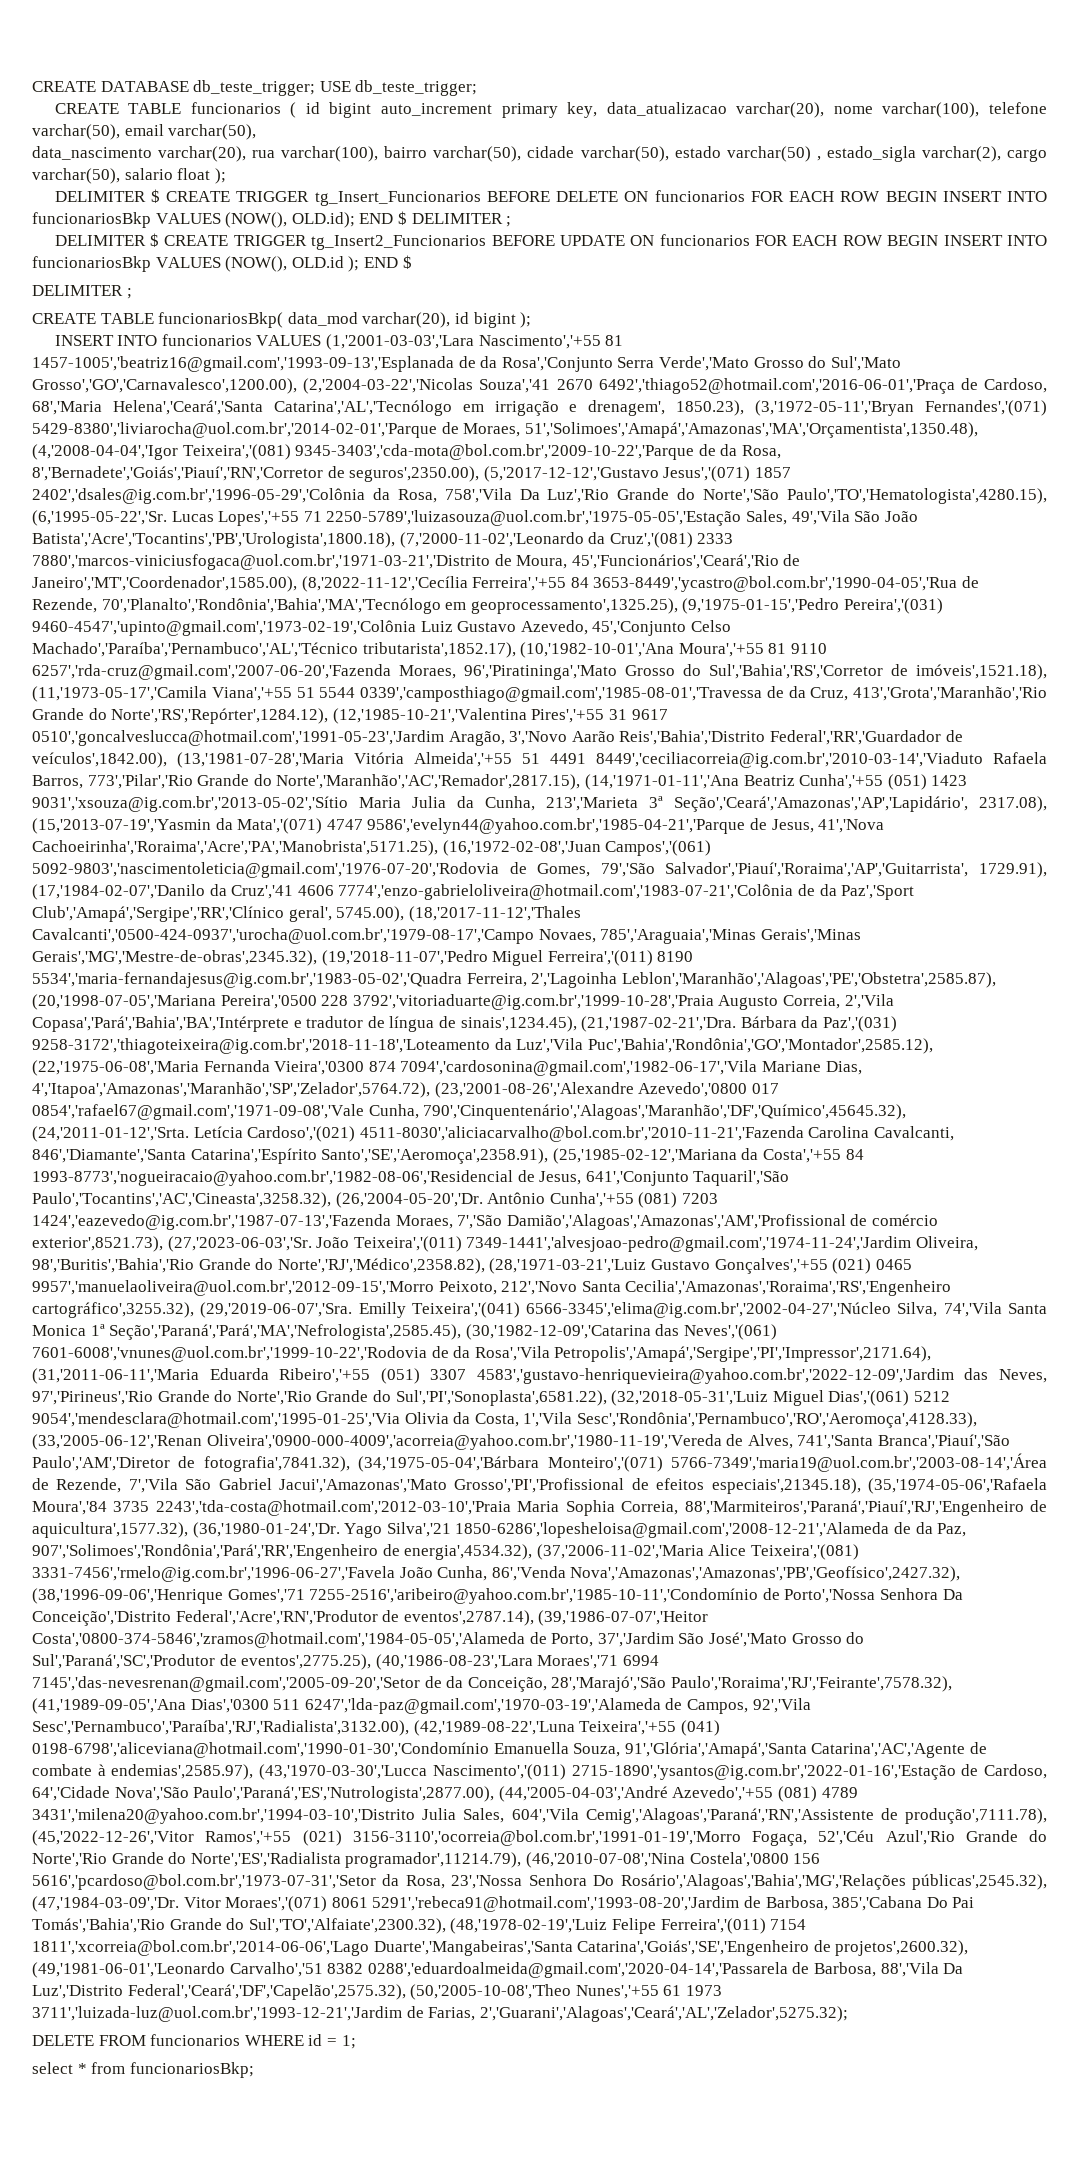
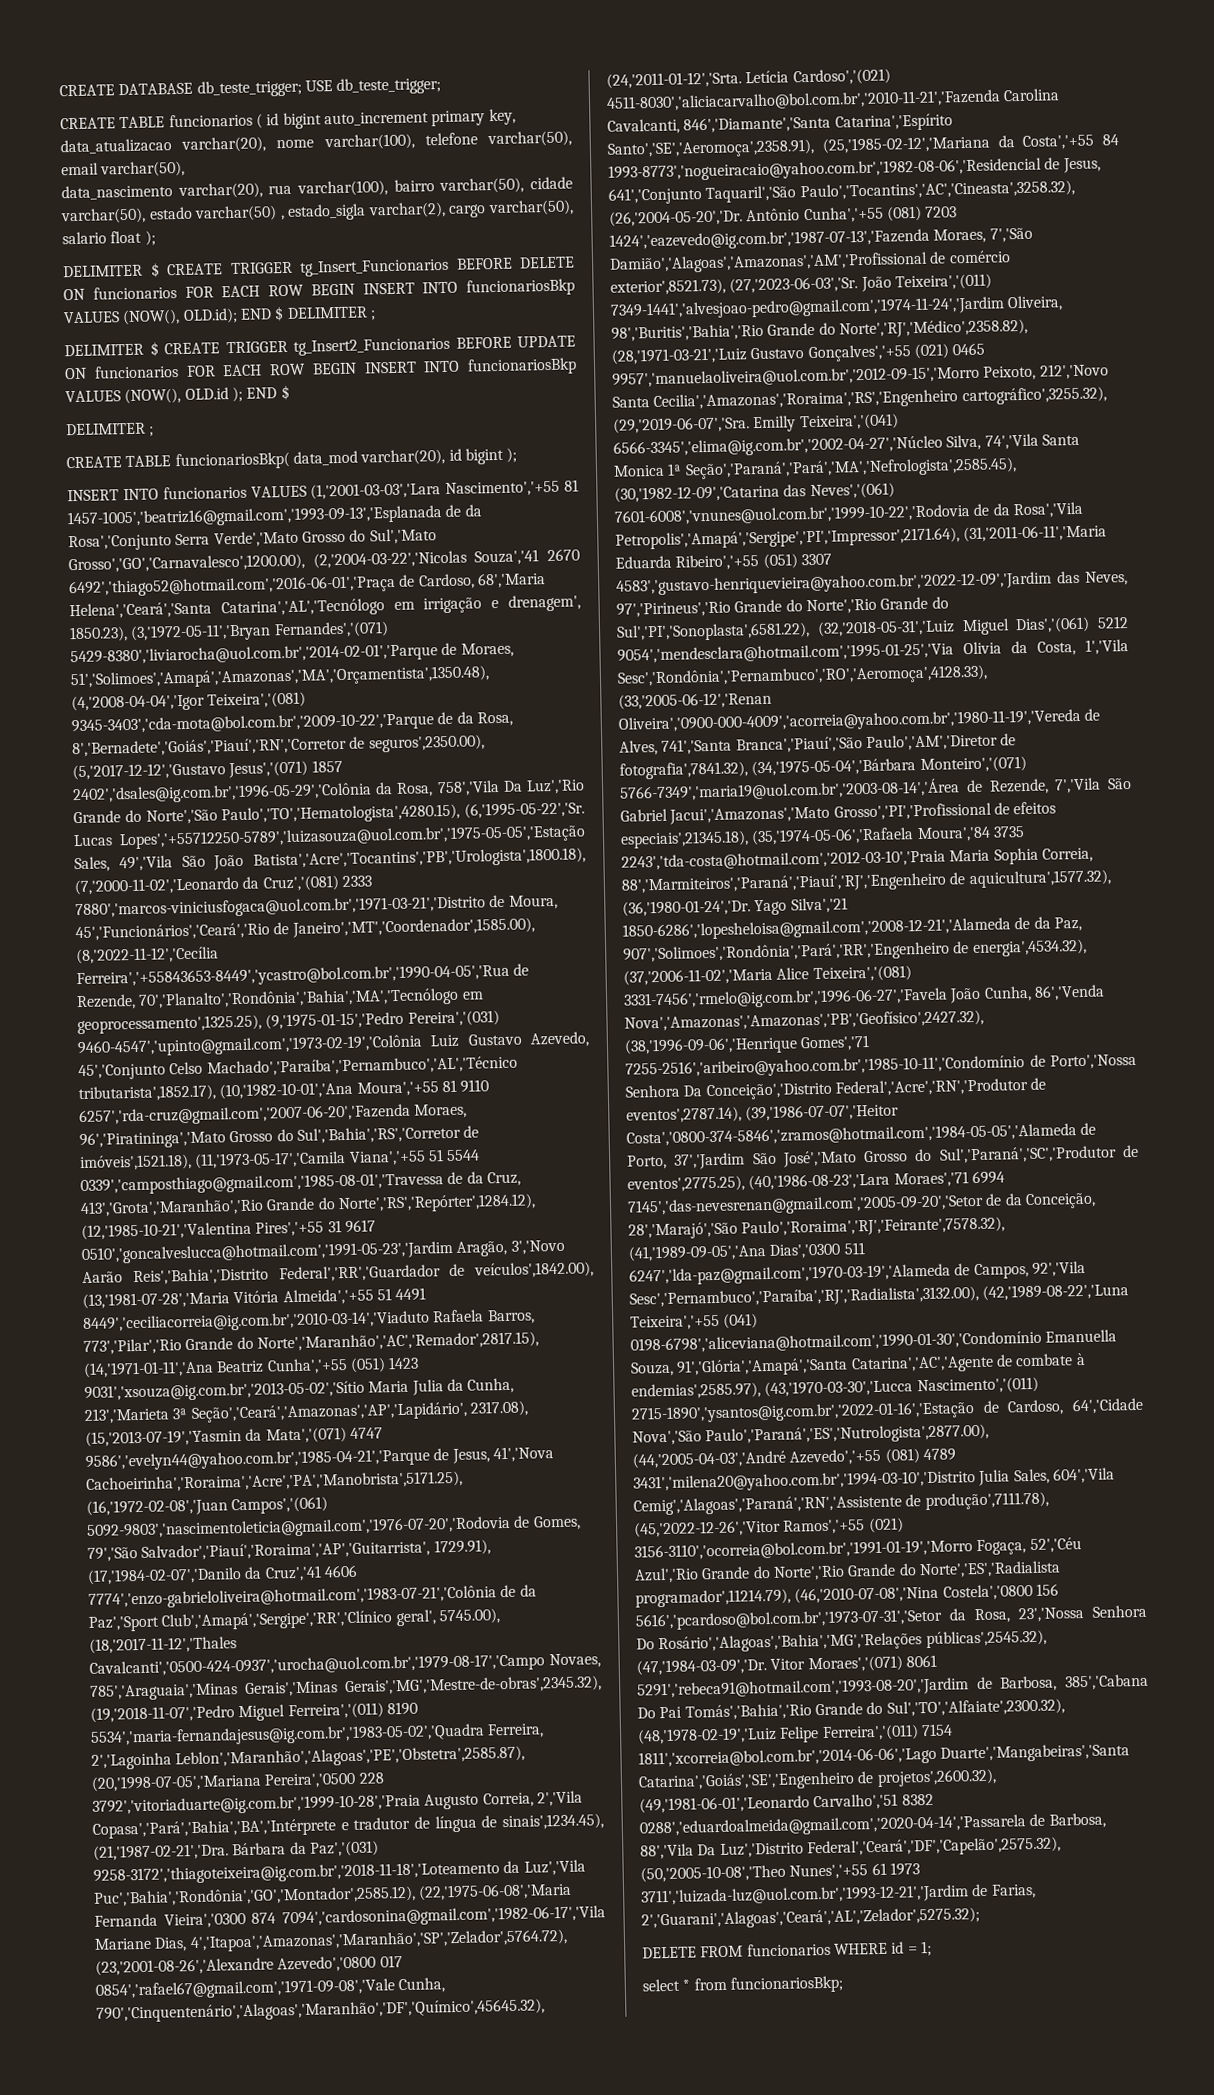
- Lucas Lopes','+55 71 2250-5789','luizasouza@uol.com.br','1975-05-05','Estação Sales, 49','Vila São João Batista','Acre','Tocantins','PB','Urologista',1800.18), (7,'2000-11-02','Leonardo da Cruz','(081) 2333 7880','marcos-viniciusfogaca@uol.com.br','1971-03-21','Distrito de Moura, 45','Funcionários','Ceará','Rio de Janeiro','MT','Coordenador',1585.00), (8,'2022-11-12','Cecília Ferreira','+55 84 3653-8449','ycastro@bol.com.br','1990-04-05','Rua de Rezende, 70','Planalto','Rondônia','Bahia','MA','Tecnólogo em geoprocessamento',1325.25), (9,'1975-01-15','Pedro Pereira','(031) 9460-4547','upinto@gmail.com','1973-02-19','Colônia Luiz Gustavo Azevedo, 45','Conjunto Celso Machado','Paraíba','Pernambuco','AL','Técnico tributarista',1852.17), (10,'1982-10-01','Ana Moura','+55 81 9110 6257','rda-cruz@gmail.com','2007-06-20','Fazenda Moraes, 96','Piratininga','Mato Grosso do Sul','Bahia','RS','Corretor de imóveis',1521.18), (11,'1973-05-17','Camila Viana','+55 51 5544 0339','camposthiago@gmail.com','1985-08-01','Travessa de da Cruz, 413','Grota','Maranhão','Rio Grande do Norte','RS','Repórter',1284.12), (12,'1985-10-21','Valentina Pires','+55 31 9617 0510','goncalveslucca@hotmail.com','1991-05-23','Jardim Aragão, 3','Novo Aarão Reis','Bahia','Distrito Federal','RR','Guardador de veículos',1842.00), (13,'1981-07-28','Maria Vitória Almeida','+55 51 4491 8449','ceciliacorreia@ig.com.br','2010-03-14','Viaduto Rafaela Barros, 773','Pilar','Rio Grande do Norte','Maranhão','AC','Remador',2817.15), (14,'1971-01-11','Ana Beatriz Cunha','+55 (051) 1423 9031','xsouza@ig.com.br','2013-05-02','Sítio Maria Julia da Cunha, 213','Marieta 3ª Seção','Ceará','Amazonas','AP','Lapidário', 2317.08), (15,'2013-07-19','Yasmin da Mata','(071) 4747 9586','evelyn44@yahoo.com.br','1985-04-21','Parque de Jesus, 41','Nova Cachoeirinha','Roraima','Acre','PA','Manobrista',5171.25), (16,'1972-02-08','Juan Campos','(061) 5092-9803','nascimentoleticia@gmail.com','1976-07-20','Rodovia de Gomes, 79','São Salvador','Piauí','Roraima','AP','Guitarrista', 1729.91), (17,'1984-02-07','Danilo da Cruz','41 4606 7774','enzo-gabrieloliveira@hotmail.com','1983-07-21','Colônia de da Paz','Sport Club','Amapá','Sergipe','RR','Clínico geral', 5745.00), (18,'2017-11-12','Thales Cavalcanti','0500-424-0937','urocha@uol.com.br','1979-08-17','Campo Novaes, 785','Araguaia','Minas Gerais','Minas Gerais','MG','Mestre-de-obras',2345.32), (19,'2018-11-07','Pedro Miguel Ferreira','(011) 8190 5534','maria-fernandajesus@ig.com.br','1983-05-02','Quadra Ferreira, 2','Lagoinha Leblon','Maranhão','Alagoas','PE','Obstetra',2585.87), (20,'1998-07-05','Mariana Pereira','0500 228 3792','vitoriaduarte@ig.com.br','1999-10-28','Praia Augusto Correia, 2','Vila Copasa','Pará','Bahia','BA','Intérprete e tradutor de língua de sinais',1234.45), (21,'1987-02-21','Dra.
+ Lucas Lopes','+55712250-5789','luizasouza@uol.com.br','1975-05-05','Estação Sales, 49','Vila São João Batista','Acre','Tocantins','PB','Urologista',1800.18), (7,'2000-11-02','Leonardo da Cruz','(081) 2333 7880','marcos-viniciusfogaca@uol.com.br','1971-03-21','Distrito de Moura, 45','Funcionários','Ceará','Rio de Janeiro','MT','Coordenador',1585.00), (8,'2022-11-12','Cecília Ferreira','+55843653-8449','ycastro@bol.com.br','1990-04-05','Rua de Rezende, 70','Planalto','Rondônia','Bahia','MA','Tecnólogo em geoprocessamento',1325.25), (9,'1975-01-15','Pedro Pereira','(031) 9460-4547','upinto@gmail.com','1973-02-19','Colônia Luiz Gustavo Azevedo, 45','Conjunto Celso Machado','Paraíba','Pernambuco','AL','Técnico tributarista',1852.17), (10,'1982-10-01','Ana Moura','+55 81 9110 6257','rda-cruz@gmail.com','2007-06-20','Fazenda Moraes, 96','Piratininga','Mato Grosso do Sul','Bahia','RS','Corretor de imóveis',1521.18), (11,'1973-05-17','Camila Viana','+55 51 5544 0339','camposthiago@gmail.com','1985-08-01','Travessa de da Cruz, 413','Grota','Maranhão','Rio Grande do Norte','RS','Repórter',1284.12), (12,'1985-10-21','Valentina Pires','+55 31 9617 0510','goncalveslucca@hotmail.com','1991-05-23','Jardim Aragão, 3','Novo Aarão Reis','Bahia','Distrito Federal','RR','Guardador de veículos',1842.00), (13,'1981-07-28','Maria Vitória Almeida','+55 51 4491 8449','ceciliacorreia@ig.com.br','2010-03-14','Viaduto Rafaela Barros, 773','Pilar','Rio Grande do Norte','Maranhão','AC','Remador',2817.15), (14,'1971-01-11','Ana Beatriz Cunha','+55 (051) 1423 9031','xsouza@ig.com.br','2013-05-02','Sítio Maria Julia da Cunha, 213','Marieta 3ª Seção','Ceará','Amazonas','AP','Lapidário', 2317.08), (15,'2013-07-19','Yasmin da Mata','(071) 4747 9586','evelyn44@yahoo.com.br','1985-04-21','Parque de Jesus, 41','Nova Cachoeirinha','Roraima','Acre','PA','Manobrista',5171.25), (16,'1972-02-08','Juan Campos','(061) 5092-9803','nascimentoleticia@gmail.com','1976-07-20','Rodovia de Gomes, 79','São Salvador','Piauí','Roraima','AP','Guitarrista', 1729.91), (17,'1984-02-07','Danilo da Cruz','41 4606 7774','enzo-gabrieloliveira@hotmail.com','1983-07-21','Colônia de da Paz','Sport Club','Amapá','Sergipe','RR','Clínico geral', 5745.00), (18,'2017-11-12','Thales Cavalcanti','0500-424-0937','urocha@uol.com.br','1979-08-17','Campo Novaes, 785','Araguaia','Minas Gerais','Minas Gerais','MG','Mestre-de-obras',2345.32), (19,'2018-11-07','Pedro Miguel Ferreira','(011) 8190 5534','maria-fernandajesus@ig.com.br','1983-05-02','Quadra Ferreira, 2','Lagoinha Leblon','Maranhão','Alagoas','PE','Obstetra',2585.87), (20,'1998-07-05','Mariana Pereira','0500 228 3792','vitoriaduarte@ig.com.br','1999-10-28','Praia Augusto Correia, 2','Vila Copasa','Pará','Bahia','BA','Intérprete e tradutor de língua de sinais',1234.45), (21,'1987-02-21','Dra.

